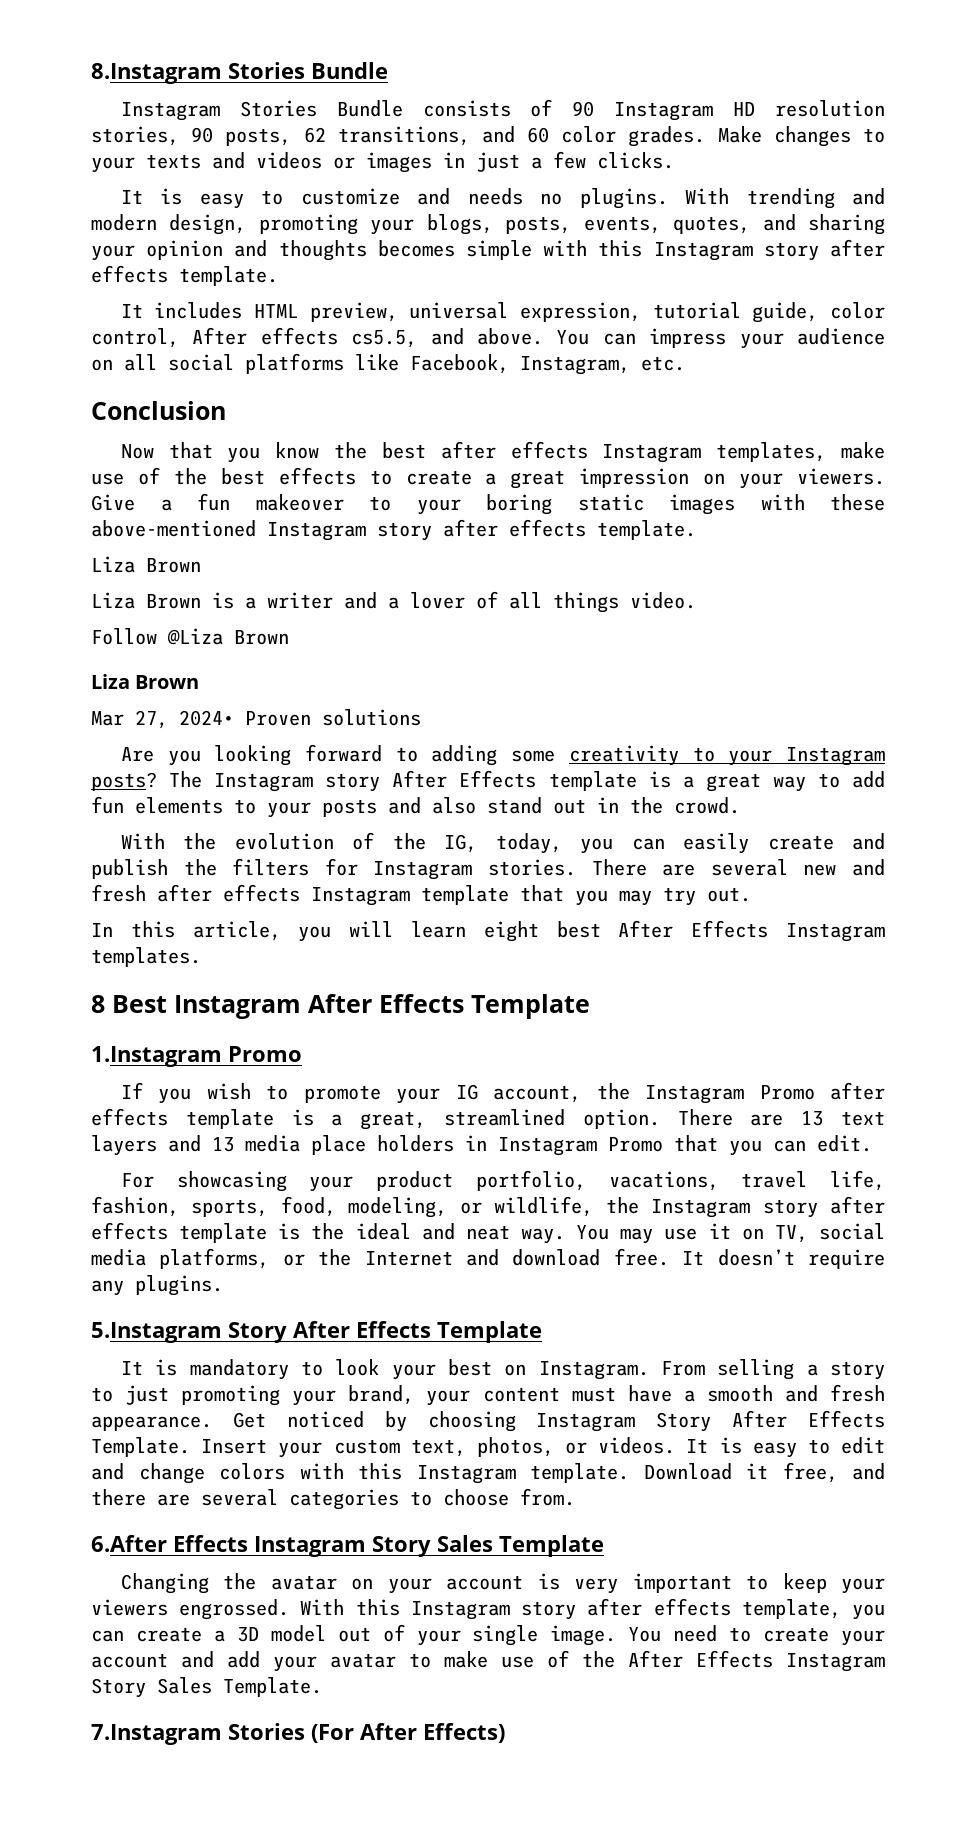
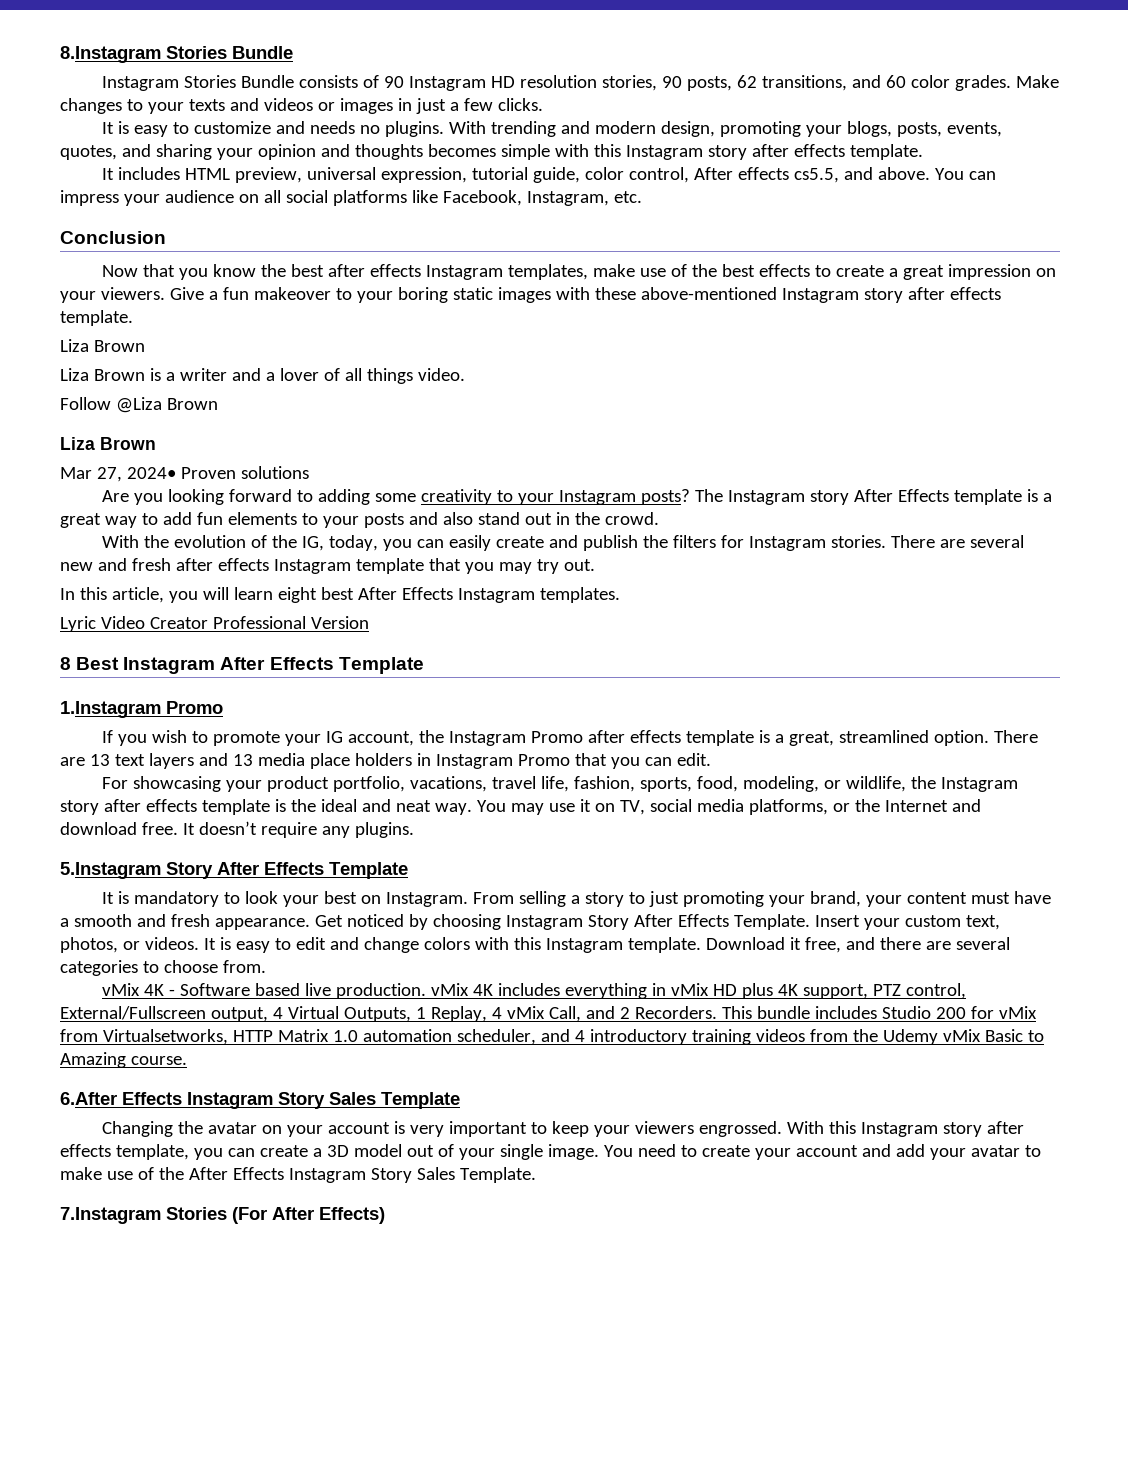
+ Lyric Video Creator Professional Version
+ vMix 4K - Software based live production. vMix 4K includes everything in vMix HD plus 4K support, PTZ control, External/Fullscreen output, 4 Virtual Outputs, 1 Replay, 4 vMix Call, and 2 Recorders. This bundle includes Studio 200 for vMix from Virtualsetworks, HTTP Matrix 1.0 automation scheduler, and 4 introductory training videos from the Udemy vMix Basic to Amazing course.

